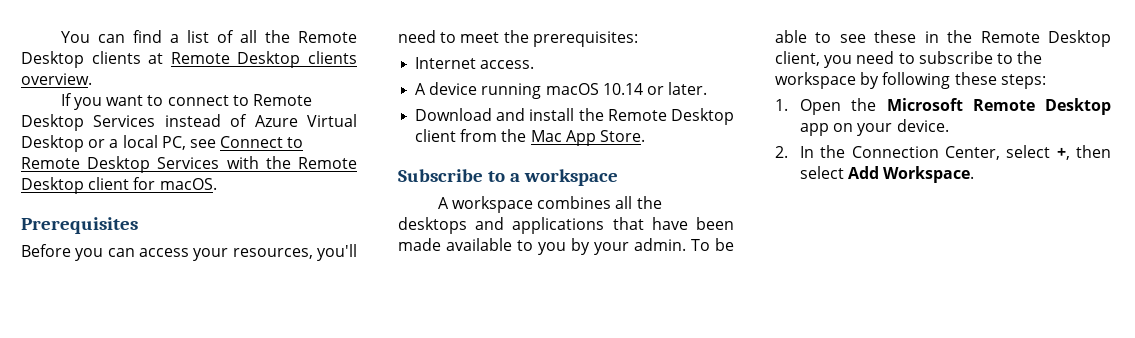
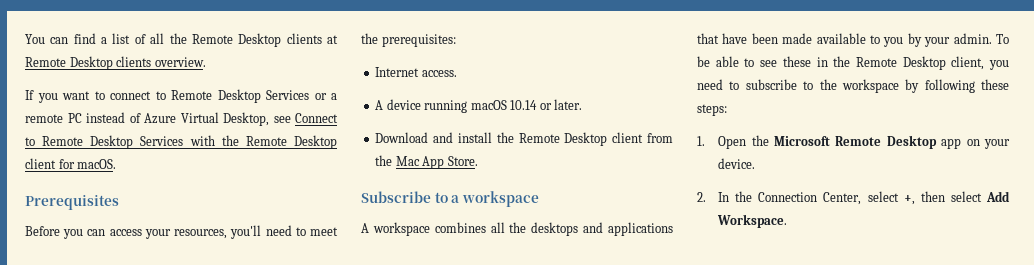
- If you want to connect to Remote Desktop Services instead of Azure Virtual Desktop or a local PC, see Connect to Remote Desktop Services with the Remote Desktop client for macOS.
+ If you want to connect to Remote Desktop Services or a remote PC instead of Azure Virtual Desktop, see Connect to Remote Desktop Services with the Remote Desktop client for macOS.

